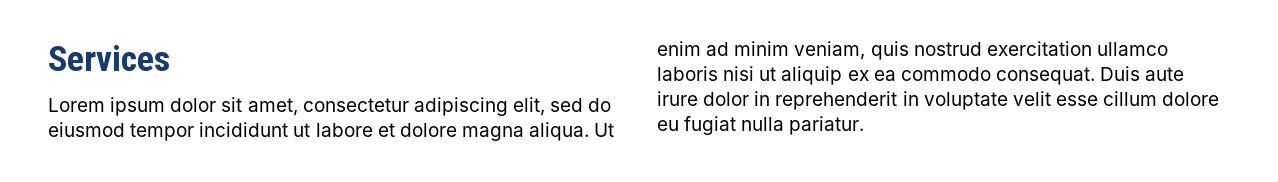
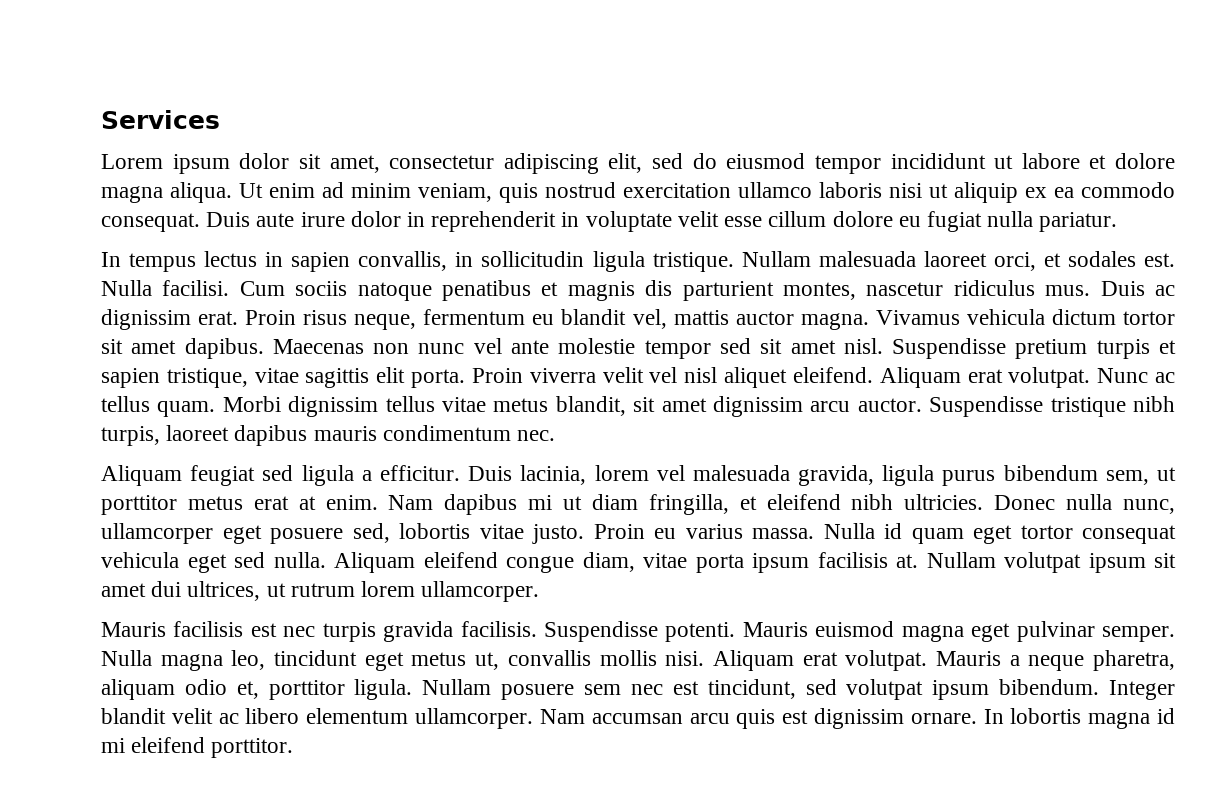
+ In tempus lectus in sapien convallis, in sollicitudin ligula tristique. Nullam malesuada laoreet orci, et sodales est. Nulla facilisi. Cum sociis natoque penatibus et magnis dis parturient montes, nascetur ridiculus mus. Duis ac dignissim erat. Proin risus neque, fermentum eu blandit vel, mattis auctor magna. Vivamus vehicula dictum tortor sit amet dapibus. Maecenas non nunc vel ante molestie tempor sed sit amet nisl. Suspendisse pretium turpis et sapien tristique, vitae sagittis elit porta. Proin viverra velit vel nisl aliquet eleifend. Aliquam erat volutpat. Nunc ac tellus quam. Morbi dignissim tellus vitae metus blandit, sit amet dignissim arcu auctor. Suspendisse tristique nibh turpis, laoreet dapibus mauris condimentum nec.
+ Aliquam feugiat sed ligula a efficitur. Duis lacinia, lorem vel malesuada gravida, ligula purus bibendum sem, ut porttitor metus erat at enim. Nam dapibus mi ut diam fringilla, et eleifend nibh ultricies. Donec nulla nunc, ullamcorper eget posuere sed, lobortis vitae justo. Proin eu varius massa. Nulla id quam eget tortor consequat vehicula eget sed nulla. Aliquam eleifend congue diam, vitae porta ipsum facilisis at. Nullam volutpat ipsum sit amet dui ultrices, ut rutrum lorem ullamcorper.
+ Mauris facilisis est nec turpis gravida facilisis. Suspendisse potenti. Mauris euismod magna eget pulvinar semper. Nulla magna leo, tincidunt eget metus ut, convallis mollis nisi. Aliquam erat volutpat. Mauris a neque pharetra, aliquam odio et, porttitor ligula. Nullam posuere sem nec est tincidunt, sed volutpat ipsum bibendum. Integer blandit velit ac libero elementum ullamcorper. Nam accumsan arcu quis est dignissim ornare. In lobortis magna id mi eleifend porttitor.

